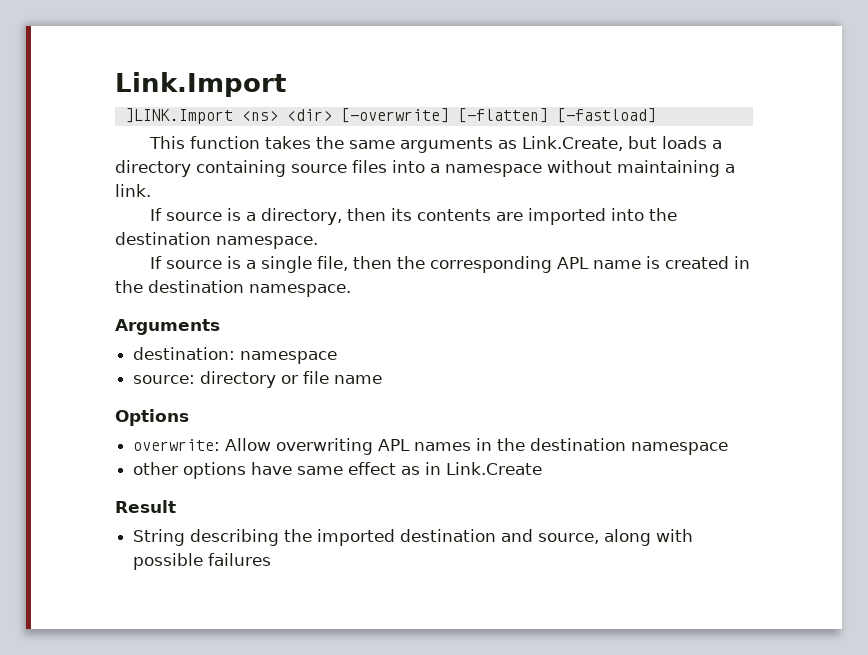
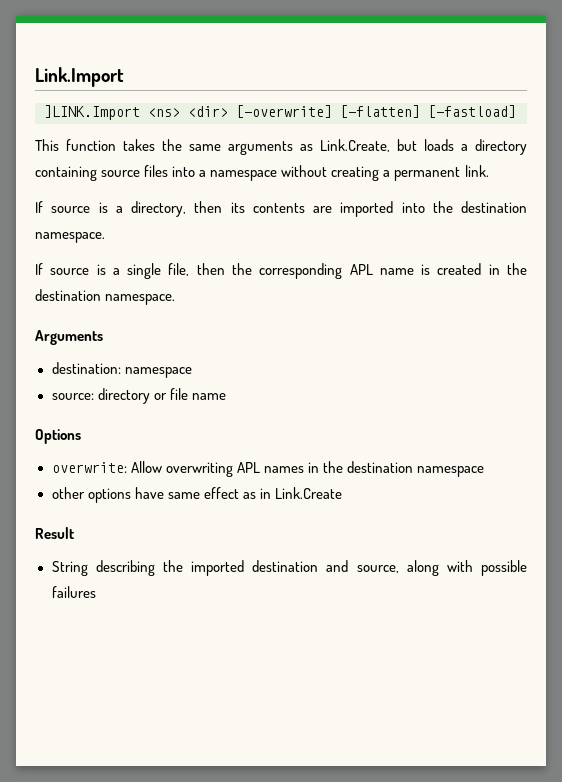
- This function takes the same arguments as Link.Create, but loads a directory containing source files into a namespace without maintaining a link.
+ This function takes the same arguments as Link.Create, but loads a directory containing source files into a namespace without creating a permanent link.

